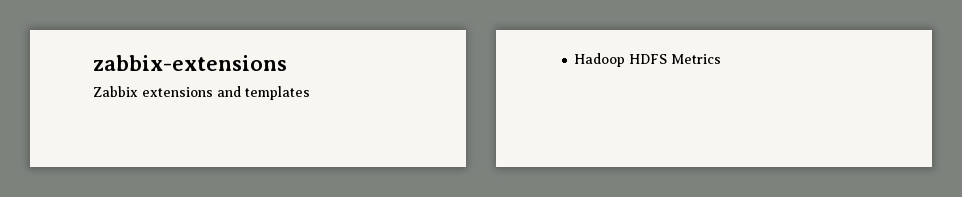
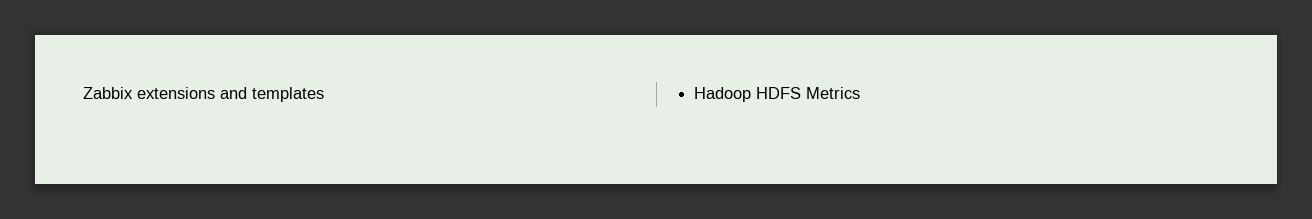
- zabbix-extensions

